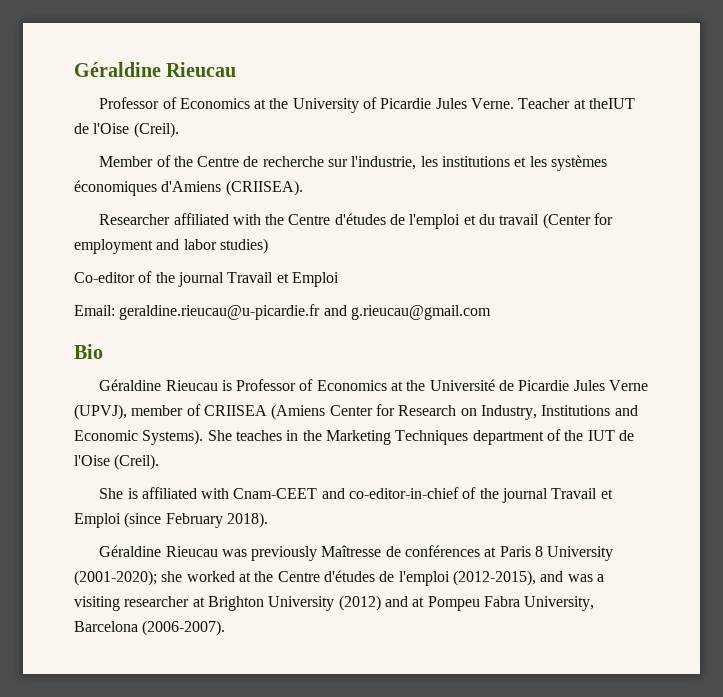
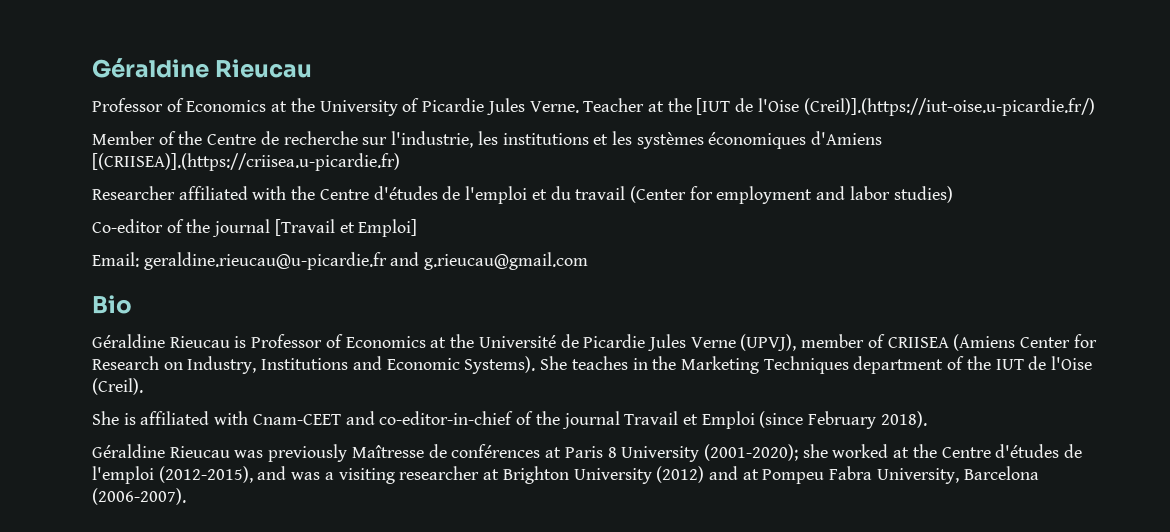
- Teacher at theIUT de l'Oise (Creil).
+ Teacher at the [IUT de l'Oise (Creil)].(https://iut-oise.u-picardie.fr/)
- Member of the Centre de recherche sur l'industrie, les institutions et les systèmes économiques d'Amiens (CRIISEA).
+ Member of the Centre de recherche sur l'industrie, les institutions et les systèmes économiques d'Amiens [(CRIISEA)].(https://criisea.u-picardie.fr)
- Co-editor of the journal Travail et Emploi
+ Co-editor of the journal [Travail et Emploi]

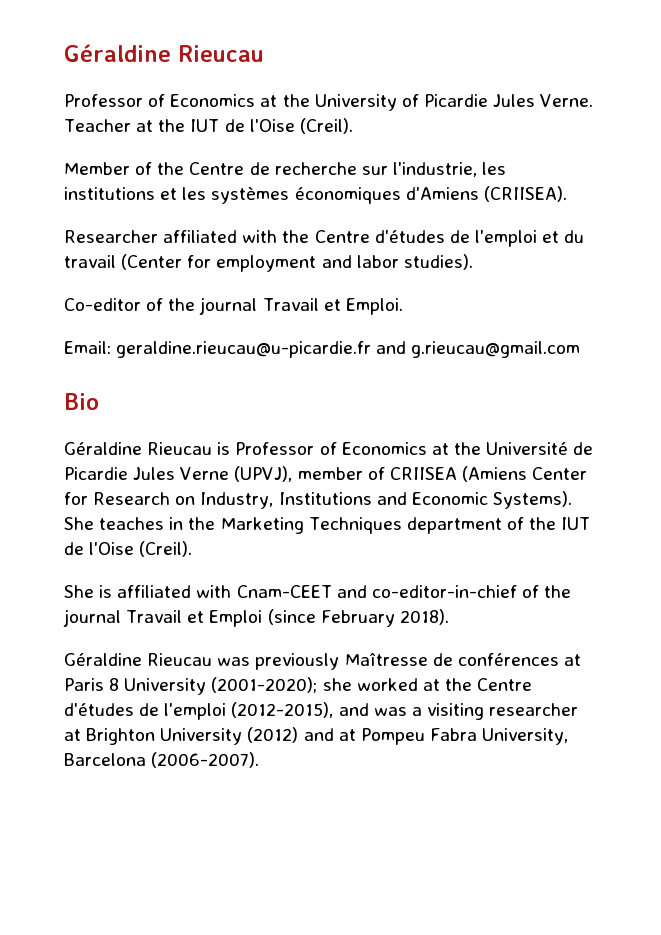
- Teacher at the [IUT de l'Oise (Creil)].(https://iut-oise.u-picardie.fr/)
+ Teacher at the IUT de l'Oise (Creil).
- Member of the Centre de recherche sur l'industrie, les institutions et les systèmes économiques d'Amiens [(CRIISEA)].(https://criisea.u-picardie.fr)
+ Member of the Centre de recherche sur l'industrie, les institutions et les systèmes économiques d'Amiens (CRIISEA).
- Researcher affiliated with the Centre d'études de l'emploi et du travail (Center for employment and labor studies)
+ Researcher affiliated with the Centre d'études de l'emploi et du travail (Center for employment and labor studies).
- Co-editor of the journal [Travail et Emploi]
+ Co-editor of the journal Travail et Emploi.

